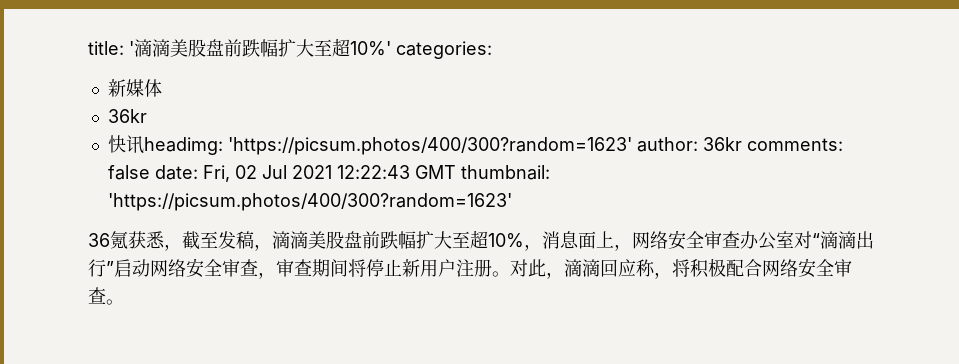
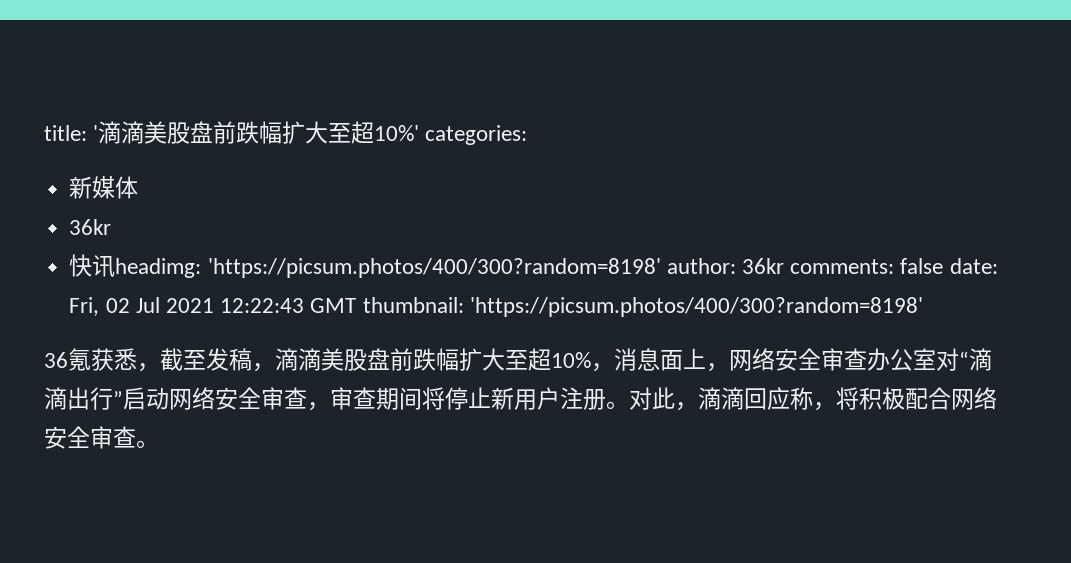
- 快讯headimg: 'https://picsum.photos/400/300?random=1623' author: 36kr comments: false date: Fri, 02 Jul 2021 12:22:43 GMT thumbnail: 'https://picsum.photos/400/300?random=1623'
+ 快讯headimg: 'https://picsum.photos/400/300?random=8198' author: 36kr comments: false date: Fri, 02 Jul 2021 12:22:43 GMT thumbnail: 'https://picsum.photos/400/300?random=8198'

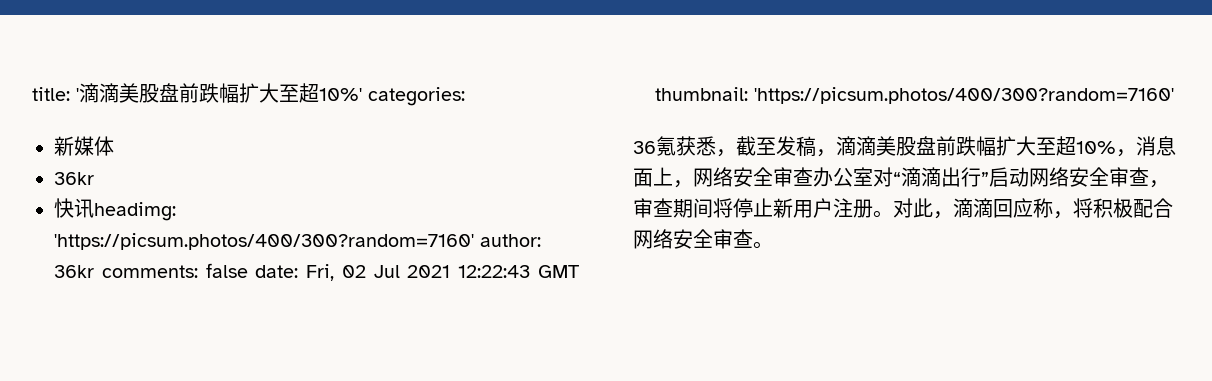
- 快讯headimg: 'https://picsum.photos/400/300?random=8198' author: 36kr comments: false date: Fri, 02 Jul 2021 12:22:43 GMT thumbnail: 'https://picsum.photos/400/300?random=8198'
+ 快讯headimg: 'https://picsum.photos/400/300?random=7160' author: 36kr comments: false date: Fri, 02 Jul 2021 12:22:43 GMT thumbnail: 'https://picsum.photos/400/300?random=7160'

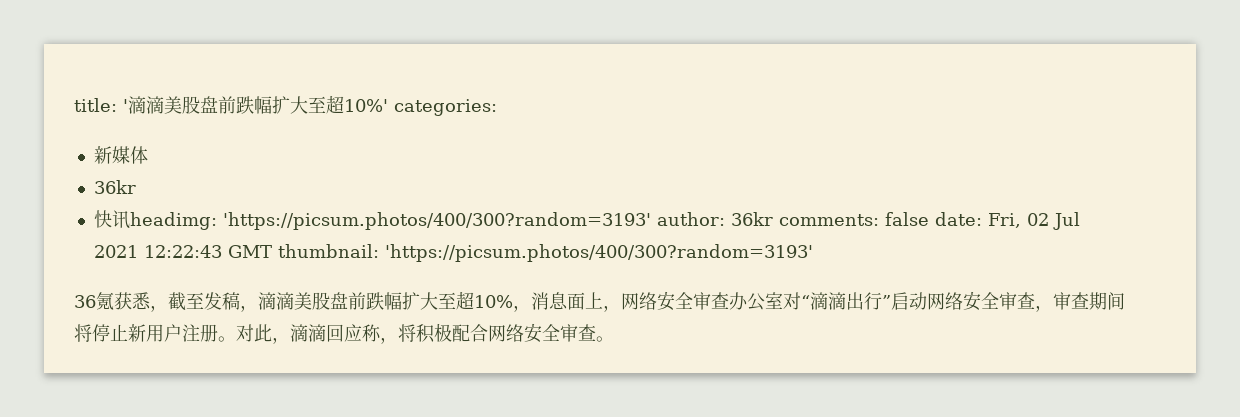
- 快讯headimg: 'https://picsum.photos/400/300?random=7160' author: 36kr comments: false date: Fri, 02 Jul 2021 12:22:43 GMT thumbnail: 'https://picsum.photos/400/300?random=7160'
+ 快讯headimg: 'https://picsum.photos/400/300?random=3193' author: 36kr comments: false date: Fri, 02 Jul 2021 12:22:43 GMT thumbnail: 'https://picsum.photos/400/300?random=3193'

